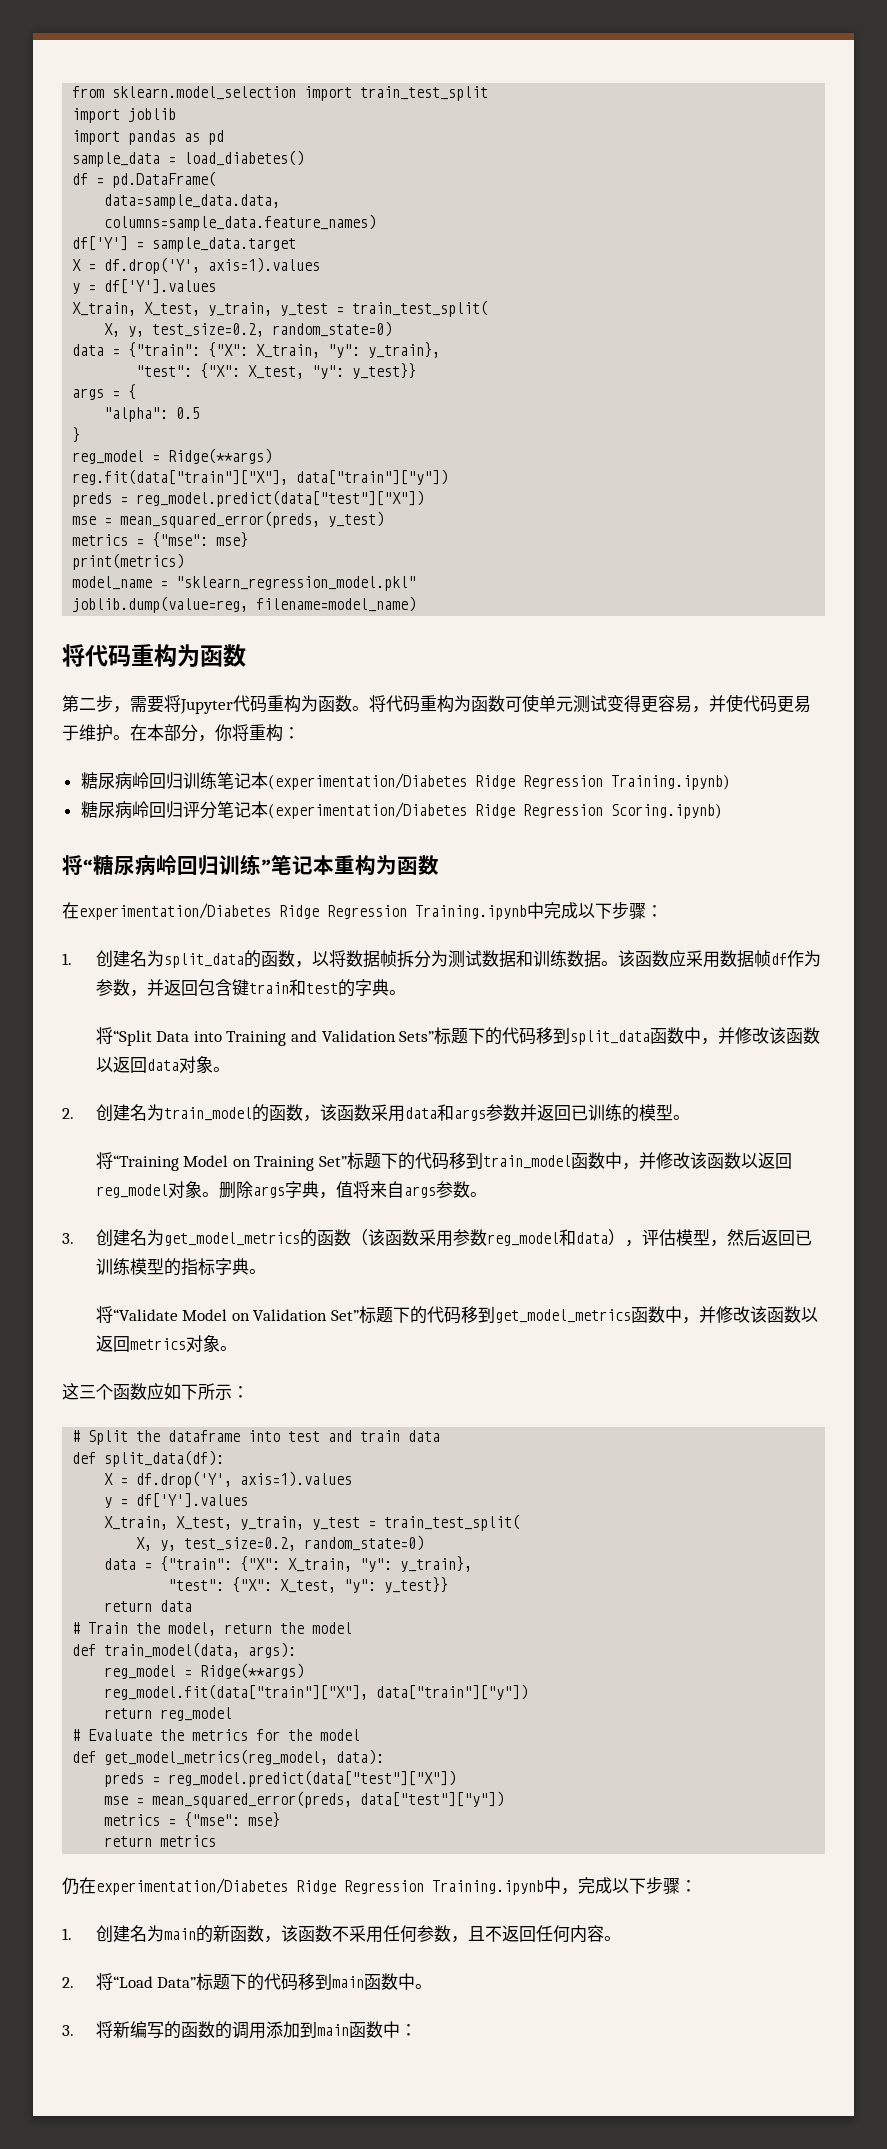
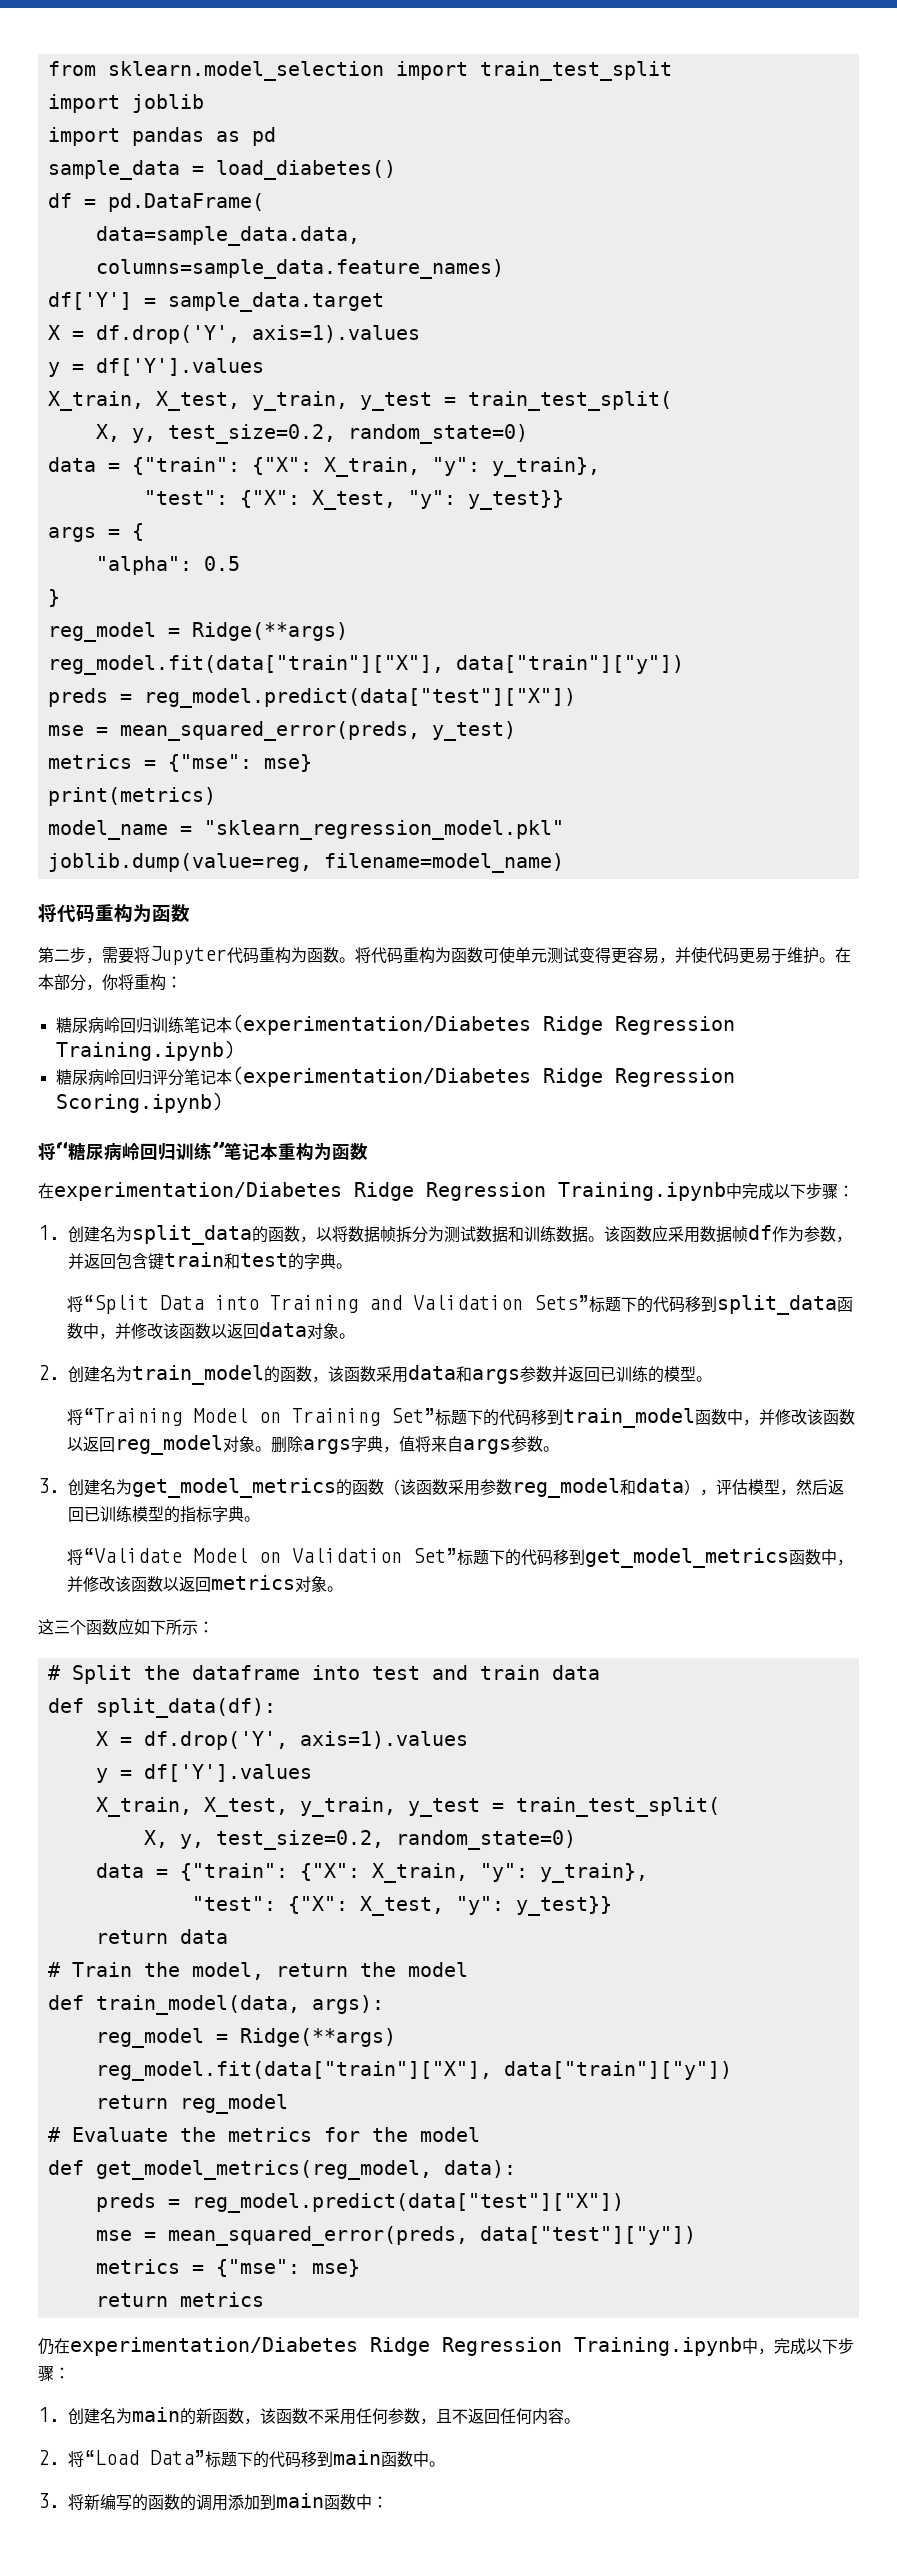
  }
  reg_model = Ridge(**args)
- reg.fit(data["train"]["X"], data["train"]["y"])
+ reg_model.fit(data["train"]["X"], data["train"]["y"])

